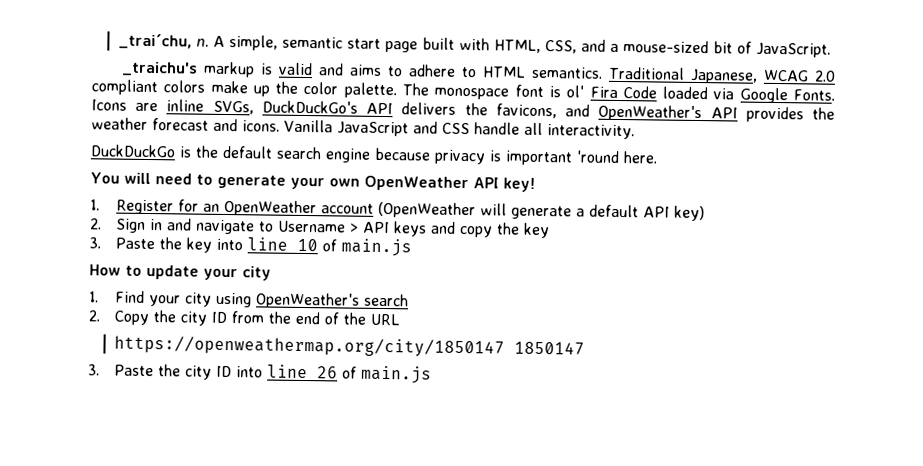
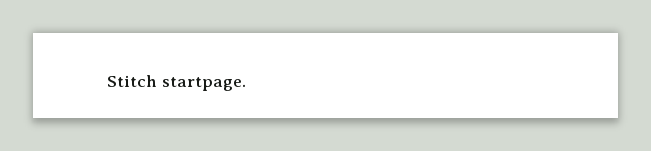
- _trai´chu, n. A simple, semantic start page built with HTML, CSS, and a mouse-sized bit of JavaScript.
- _traichu's markup is valid and aims to adhere to HTML semantics. Traditional Japanese, WCAG 2.0 compliant colors make up the color palette. The monospace font is ol' Fira Code loaded via Google Fonts. Icons are inline SVGs, DuckDuckGo's API delivers the favicons, and OpenWeather's API provides the weather forecast and icons. Vanilla JavaScript and CSS handle all interactivity.
- DuckDuckGo is the default search engine because privacy is important 'round here.
- You will need to generate your own OpenWeather API key!
- 1. Register for an OpenWeather account (OpenWeather will generate a default API key)
- 2. Sign in and navigate to Username > API keys and copy the key
- 3. Paste the key into line 10 of main.js
- How to update your city
- 1. Find your city using OpenWeather's search
- 2. Copy the city ID from the end of the URL
- https://openweathermap.org/city/1850147 1850147
- 3. Paste the city ID into line 26 of main.js
+ Stitch startpage.

